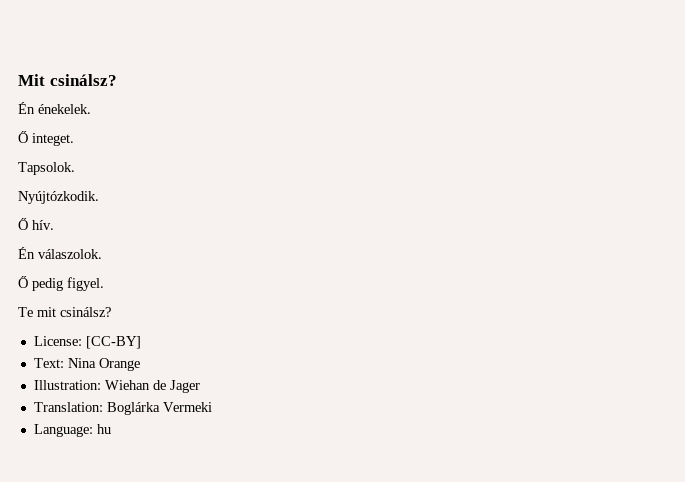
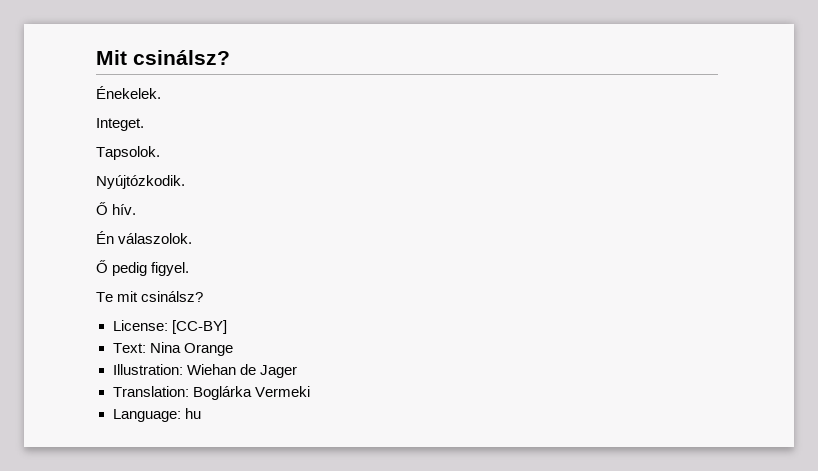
- Én énekelek.
- Ő integet.
+ Énekelek.
+ Integet.

